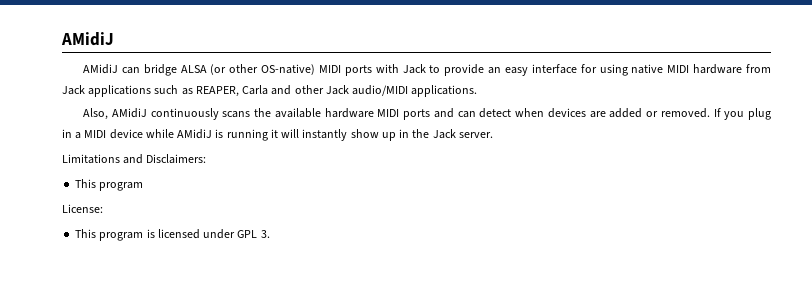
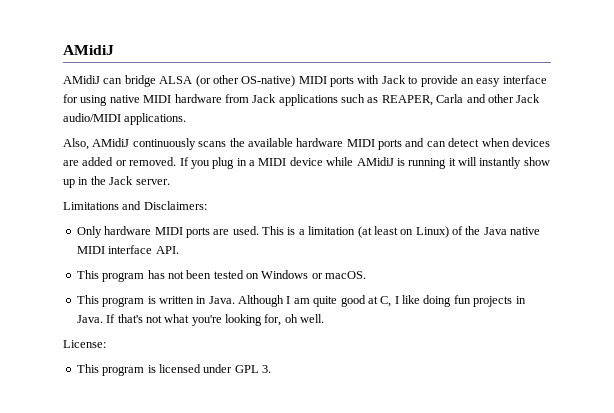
  Limitations and Disclaimers:
- This program
+ Only hardware MIDI ports are used. This is a limitation (at least on Linux) of the Java native MIDI interface API.
+ This program has not been tested on Windows or macOS.
+ This program is written in Java. Although I am quite good at C, I like doing fun projects in Java. If that's not what you're looking for, oh well.

